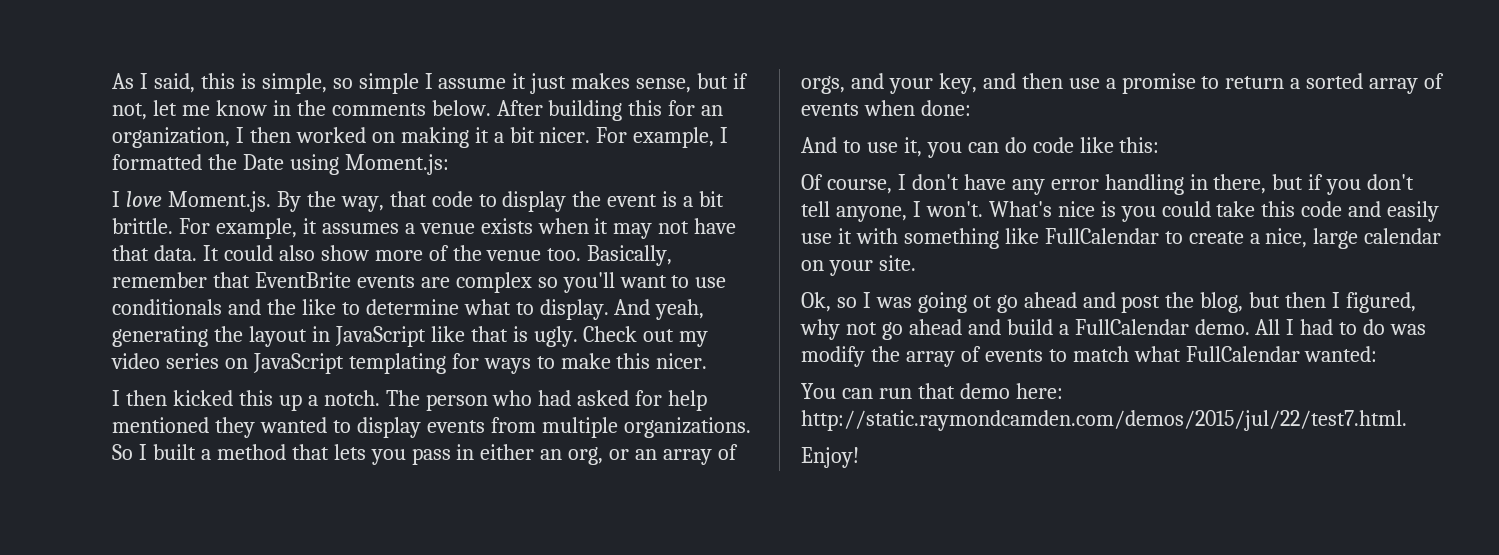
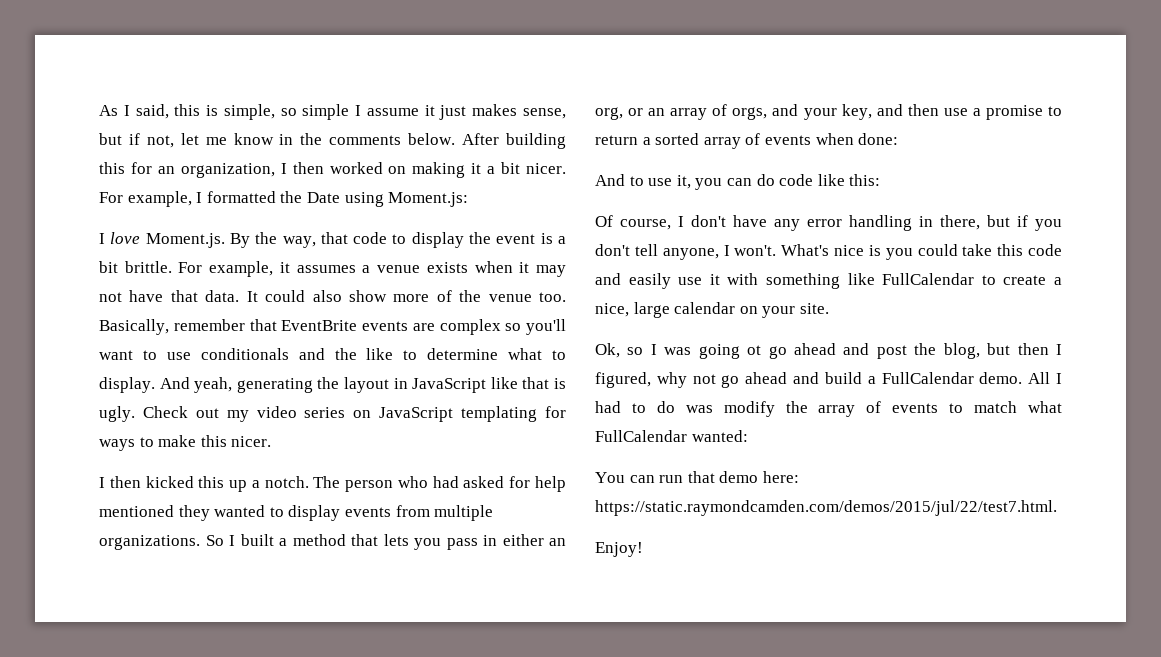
- You can run that demo here: http://static.raymondcamden.com/demos/2015/jul/22/test7.html.
+ You can run that demo here: https://static.raymondcamden.com/demos/2015/jul/22/test7.html.

